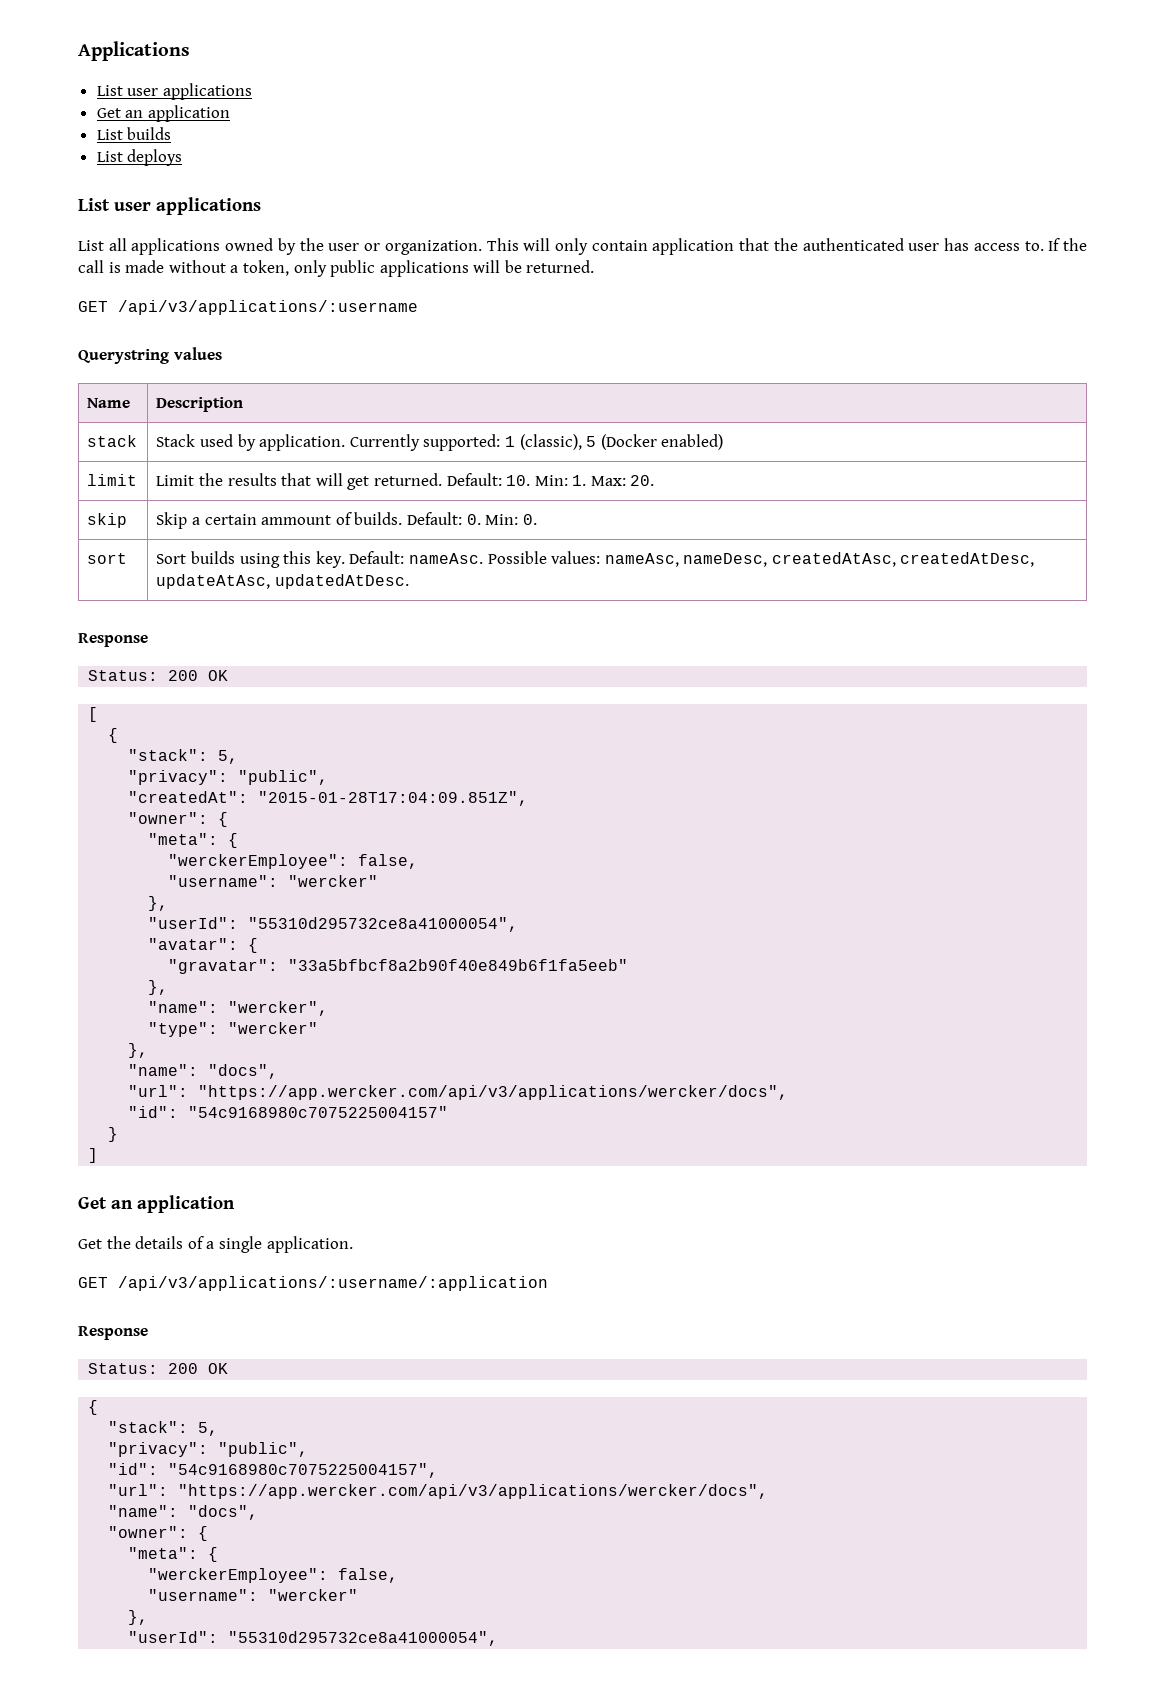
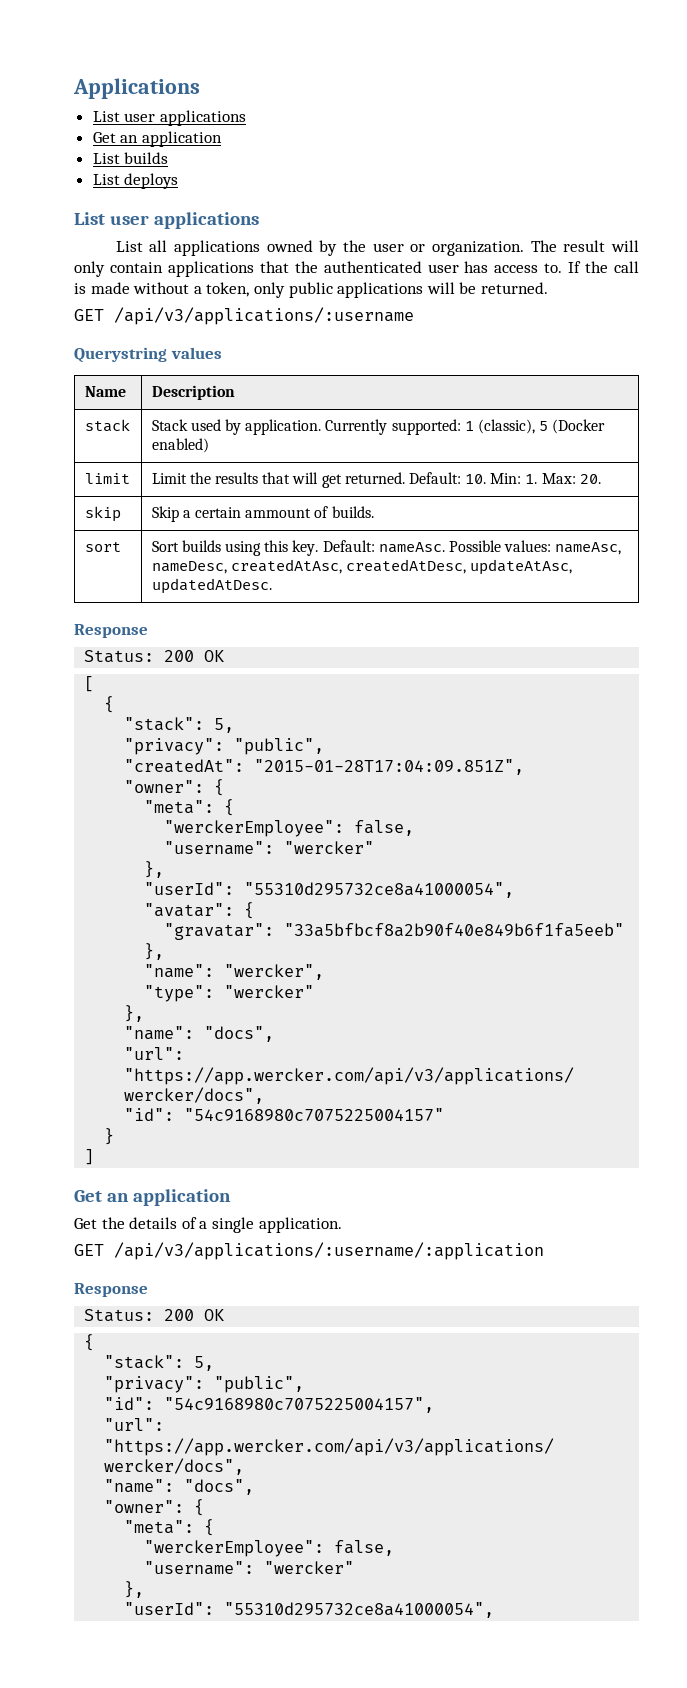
- This will only contain application that the authenticated user has access to.
+ The result will only contain applications that the authenticated user has access to.
- skip | Skip a certain ammount of builds. Default: 0. Min: 0.
+ skip | Skip a certain ammount of builds.

